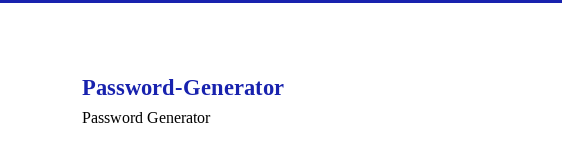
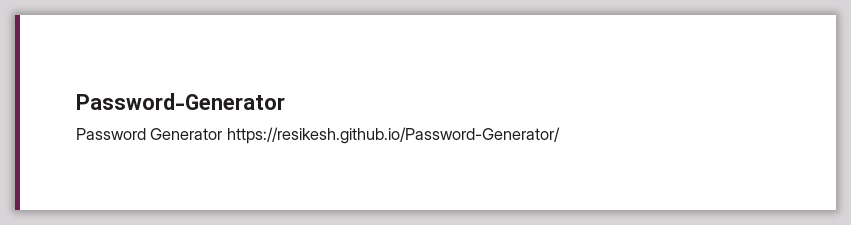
- Password Generator
+ Password Generator https://resikesh.github.io/Password-Generator/

